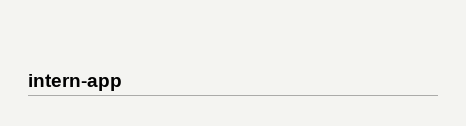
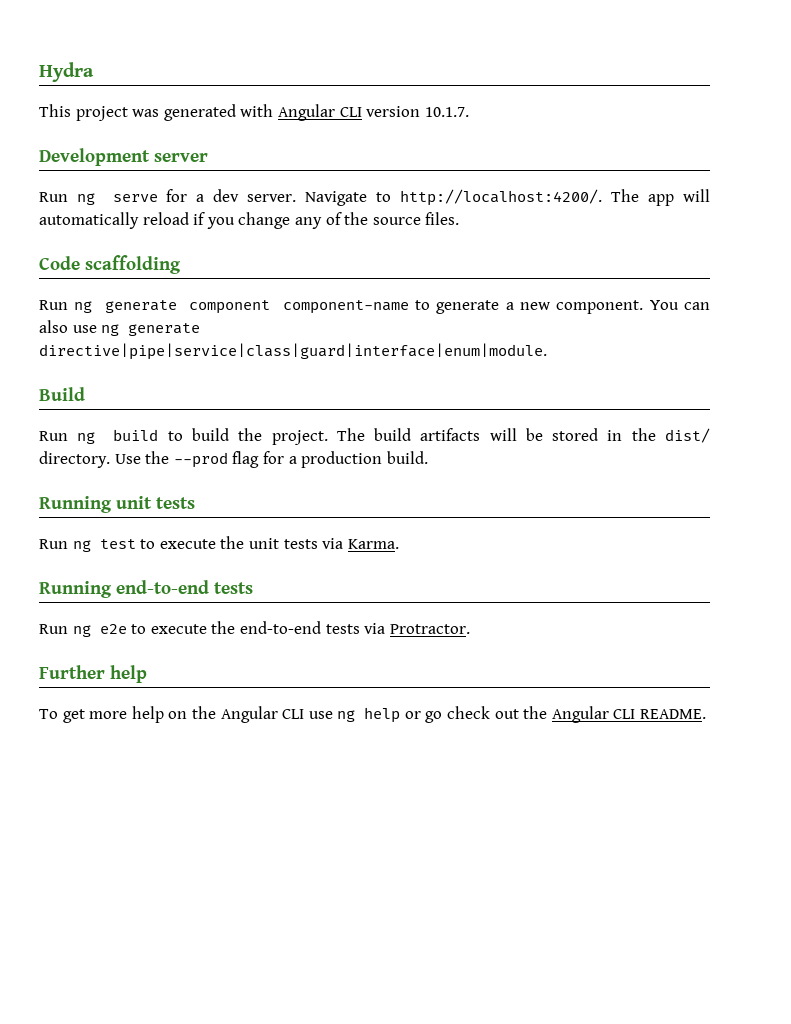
- intern-app
+ Hydra
+ This project was generated with Angular CLI version 10.1.7.
+ Development server
+ Run ng serve for a dev server. Navigate to http://localhost:4200/. The app will automatically reload if you change any of the source files.
+ Code scaffolding
+ Run ng generate component component-name to generate a new component. You can also use ng generate directive|pipe|service|class|guard|interface|enum|module.
+ Build
+ Run ng build to build the project. The build artifacts will be stored in the dist/ directory. Use the --prod flag for a production build.
+ Running unit tests
+ Run ng test to execute the unit tests via Karma.
+ Running end-to-end tests
+ Run ng e2e to execute the end-to-end tests via Protractor.
+ Further help
+ To get more help on the Angular CLI use ng help or go check out the Angular CLI README.

